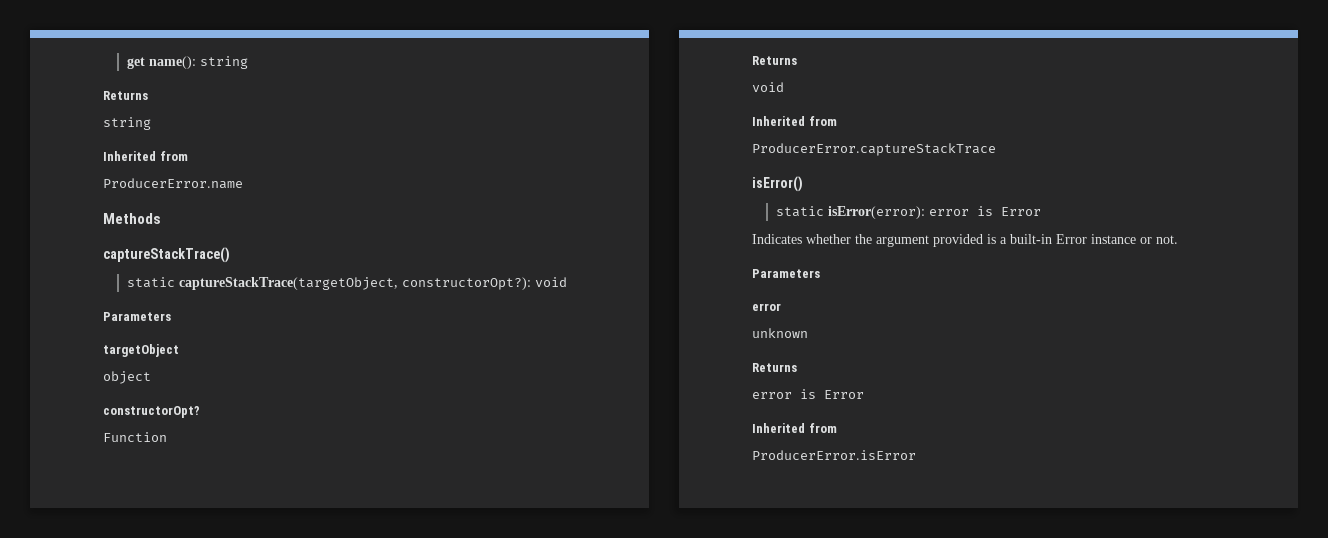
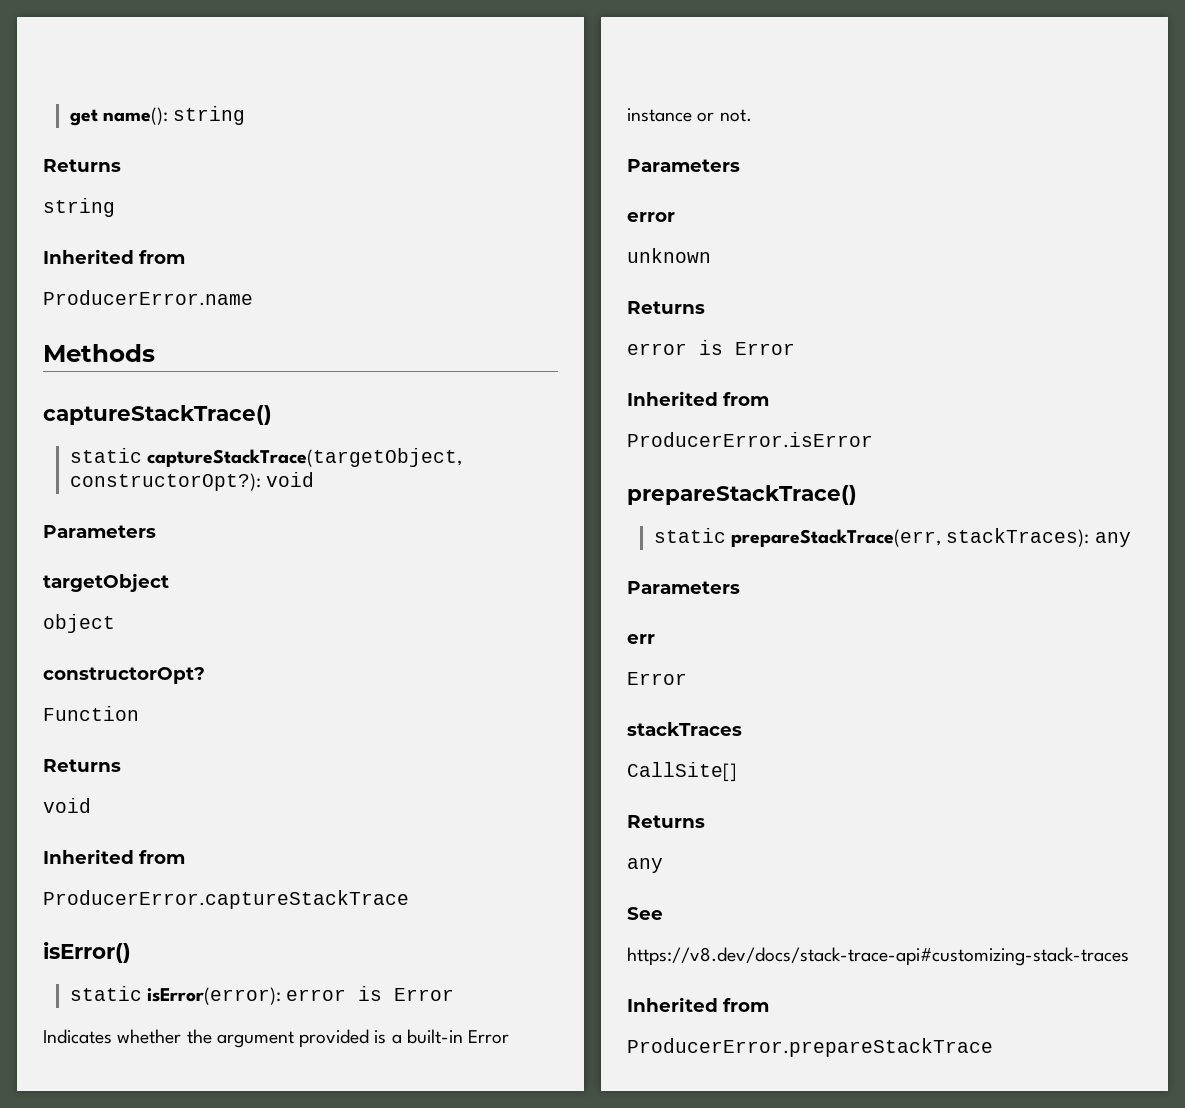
+ prepareStackTrace()
+ static prepareStackTrace(err, stackTraces): any
+ Parameters
+ err
+ Error
+ stackTraces
+ CallSite[]
+ Returns
+ any
+ See
+ https://v8.dev/docs/stack-trace-api#customizing-stack-traces
+ Inherited from
+ ProducerError.prepareStackTrace

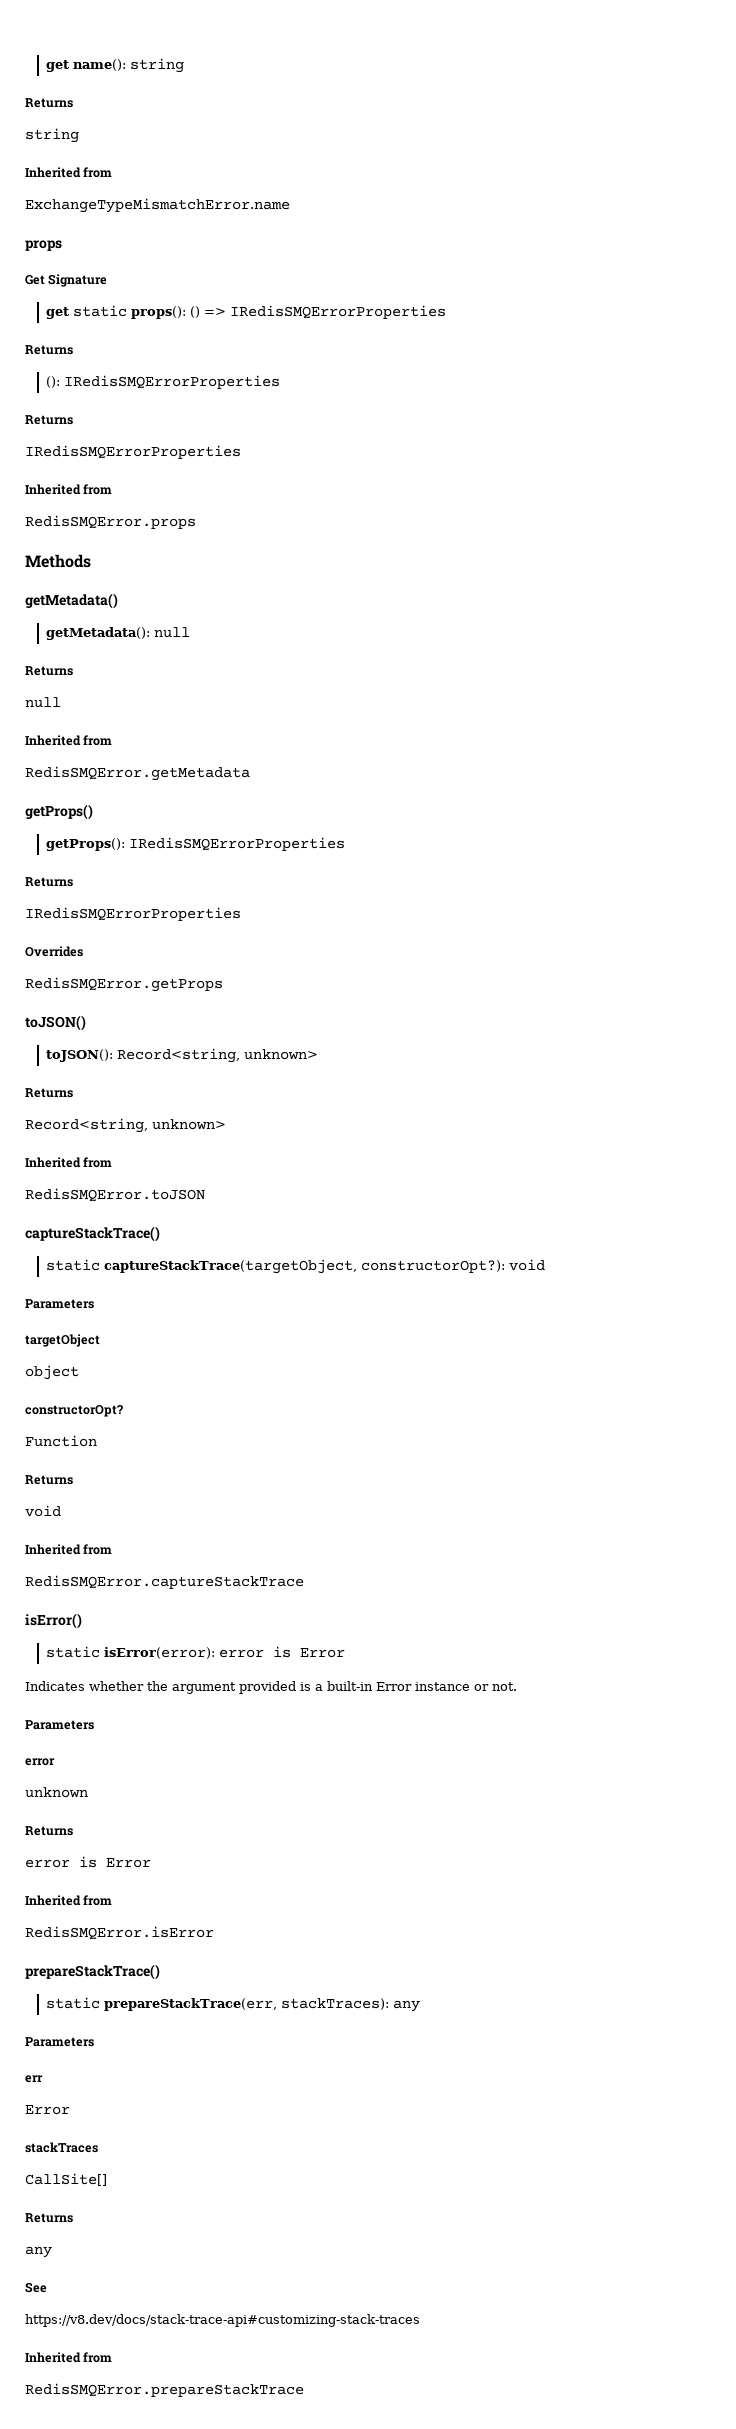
- ProducerError.name
+ ExchangeTypeMismatchError.name
+ props
+ Get Signature
+ get static props(): () => IRedisSMQErrorProperties
+ Returns
+ (): IRedisSMQErrorProperties
+ Returns
+ IRedisSMQErrorProperties
+ Inherited from
+ RedisSMQError.props
  Methods
+ getMetadata()
+ getMetadata(): null
+ Returns
+ null
+ Inherited from
+ RedisSMQError.getMetadata
+ getProps()
+ getProps(): IRedisSMQErrorProperties
+ Returns
+ IRedisSMQErrorProperties
+ Overrides
+ RedisSMQError.getProps
+ toJSON()
+ toJSON(): Record<string, unknown>
+ Returns
+ Record<string, unknown>
+ Inherited from
+ RedisSMQError.toJSON
- ProducerError.captureStackTrace
+ RedisSMQError.captureStackTrace
- ProducerError.isError
+ RedisSMQError.isError
- ProducerError.prepareStackTrace
+ RedisSMQError.prepareStackTrace

